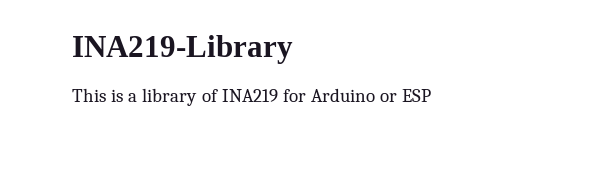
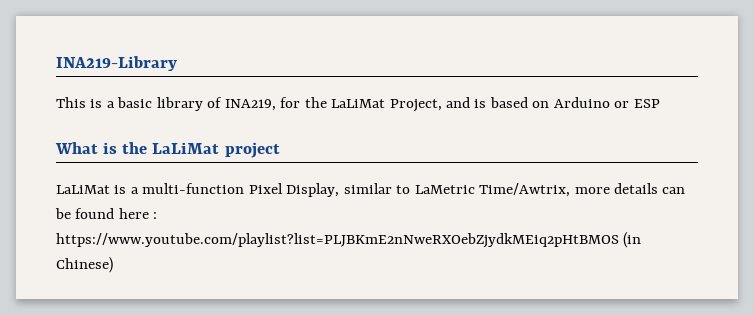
- This is a library of INA219 for Arduino or ESP
+ This is a basic library of INA219, for the LaLiMat Project, and is based on Arduino or ESP
+ What is the LaLiMat project
+ LaLiMat is a multi-function Pixel Display, similar to LaMetric Time/Awtrix, more details can be found here : https://www.youtube.com/playlist?list=PLJBKmE2nNweRXOebZjydkMEiq2pHtBMOS (in Chinese)

